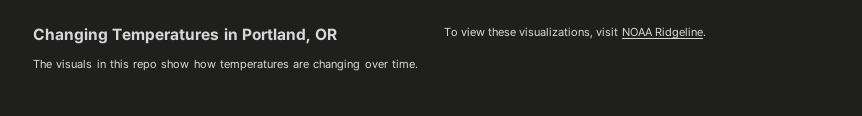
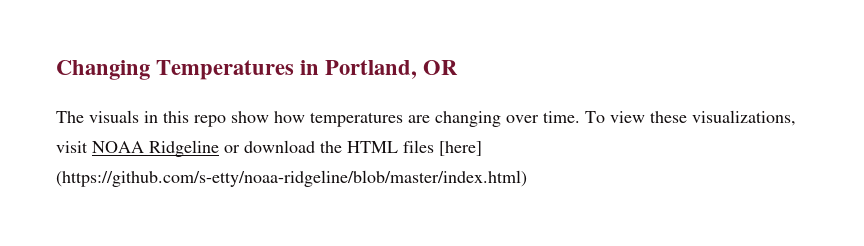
- To view these visualizations, visit NOAA Ridgeline.
+ To view these visualizations, visit NOAA Ridgeline or download the HTML files [here] (https://github.com/s-etty/noaa-ridgeline/blob/master/index.html)

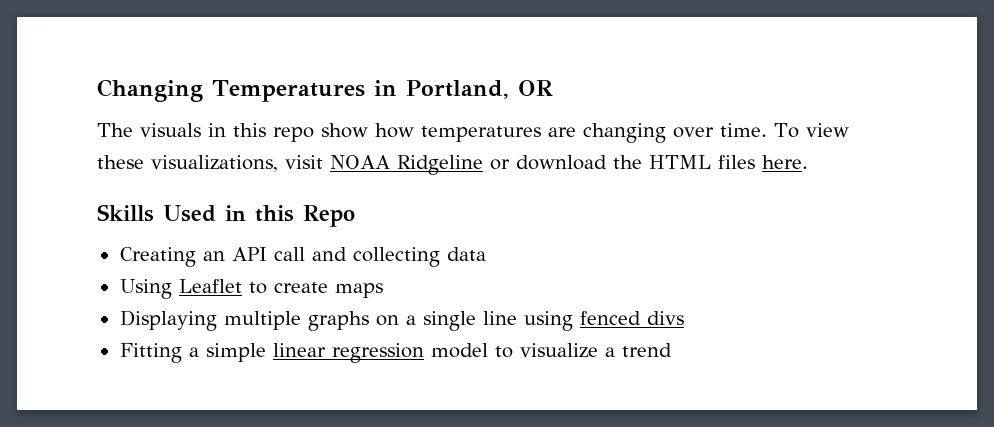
- To view these visualizations, visit NOAA Ridgeline or download the HTML files [here] (https://github.com/s-etty/noaa-ridgeline/blob/master/index.html)
+ To view these visualizations, visit NOAA Ridgeline or download the HTML files here.
+ Skills Used in this Repo
+ Creating an API call and collecting data
+ Using Leaflet to create maps
+ Displaying multiple graphs on a single line using fenced divs
+ Fitting a simple linear regression model to visualize a trend

